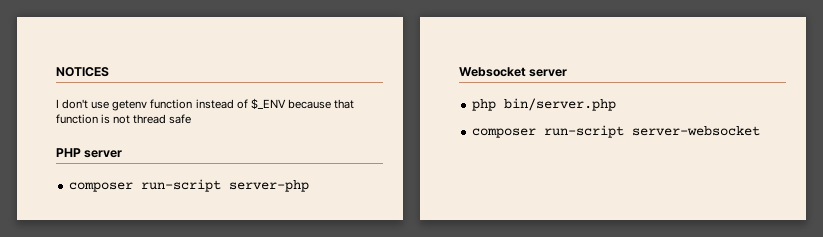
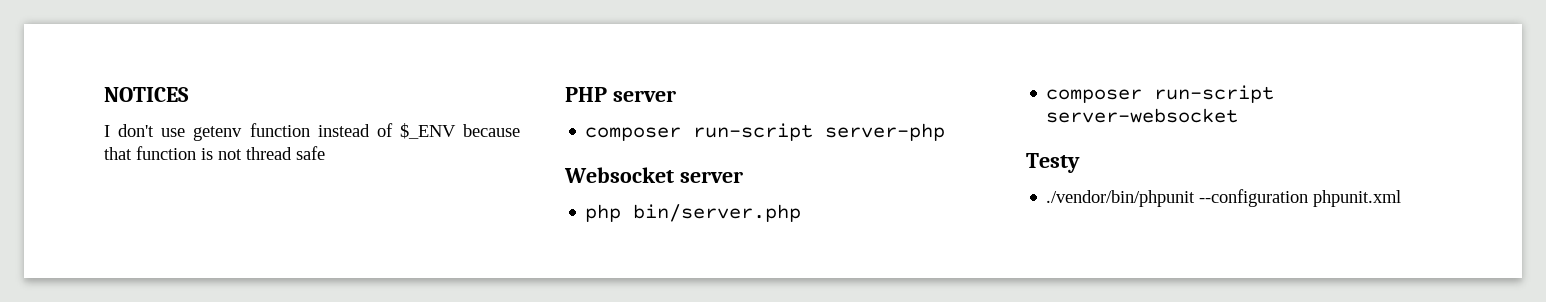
+ Testy
+ ./vendor/bin/phpunit --configuration phpunit.xml

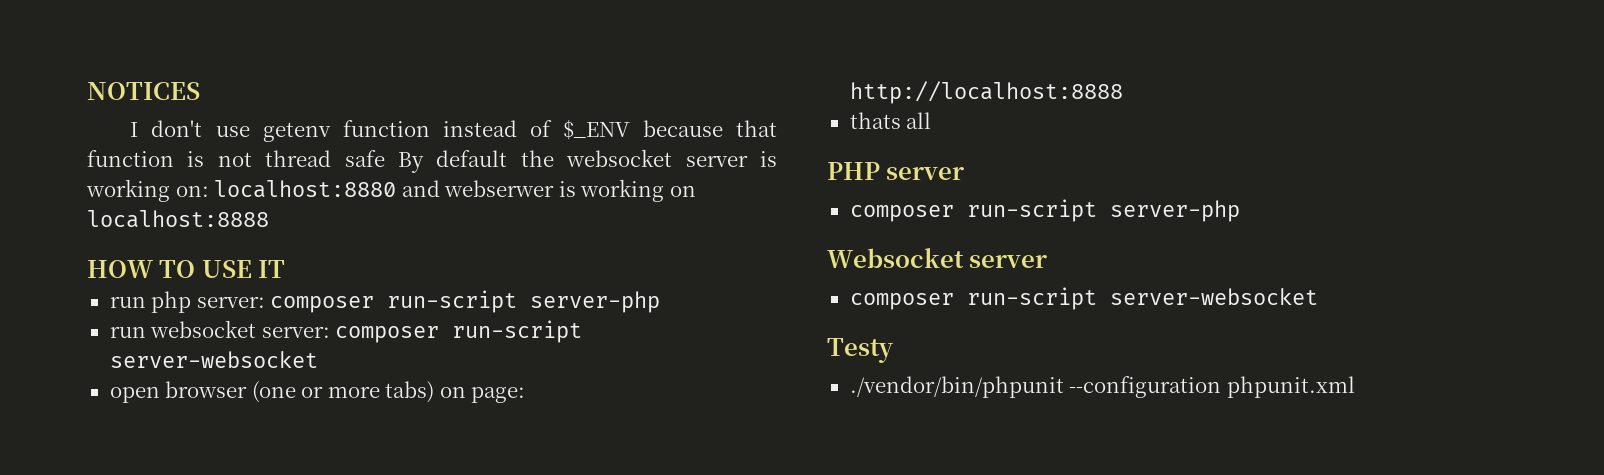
- I don't use getenv function instead of $_ENV because that function is not thread safe
+ I don't use getenv function instead of $_ENV because that function is not thread safe By default the websocket server is working on: localhost:8880 and webserwer is working on localhost:8888
+ HOW TO USE IT
+ run php server: composer run-script server-php
+ run websocket server: composer run-script server-websocket
+ open browser (one or more tabs) on page: http://localhost:8888
+ thats all
- php bin/server.php

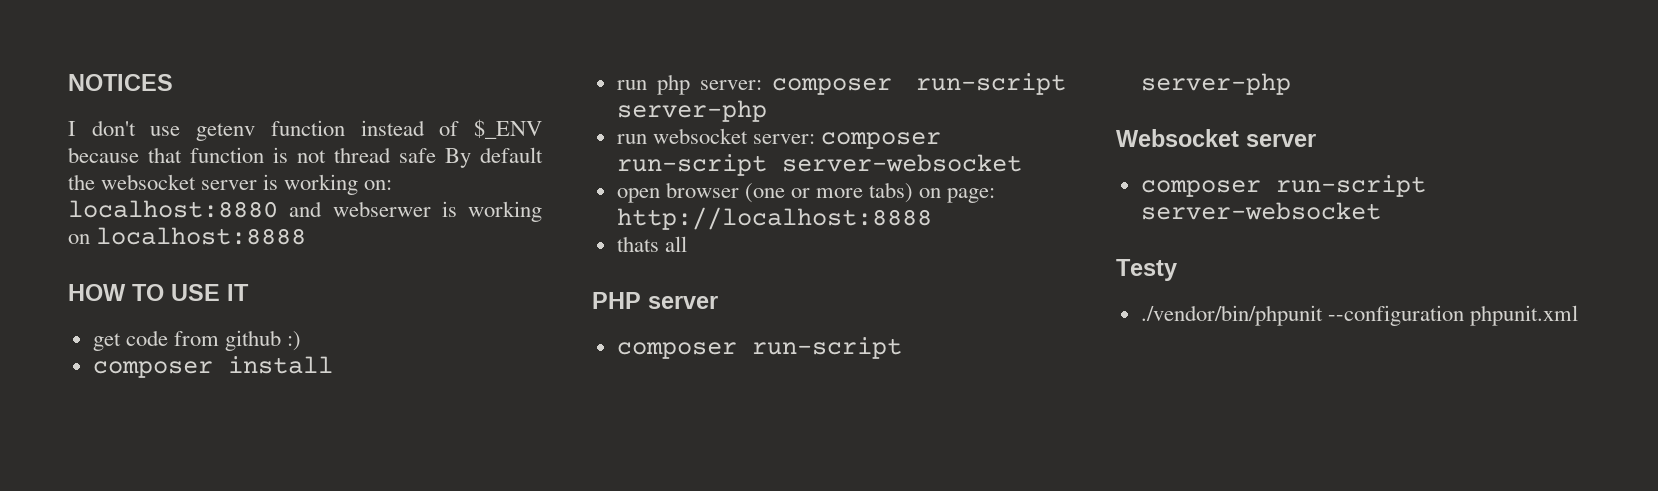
+ get code from github :)
+ composer install

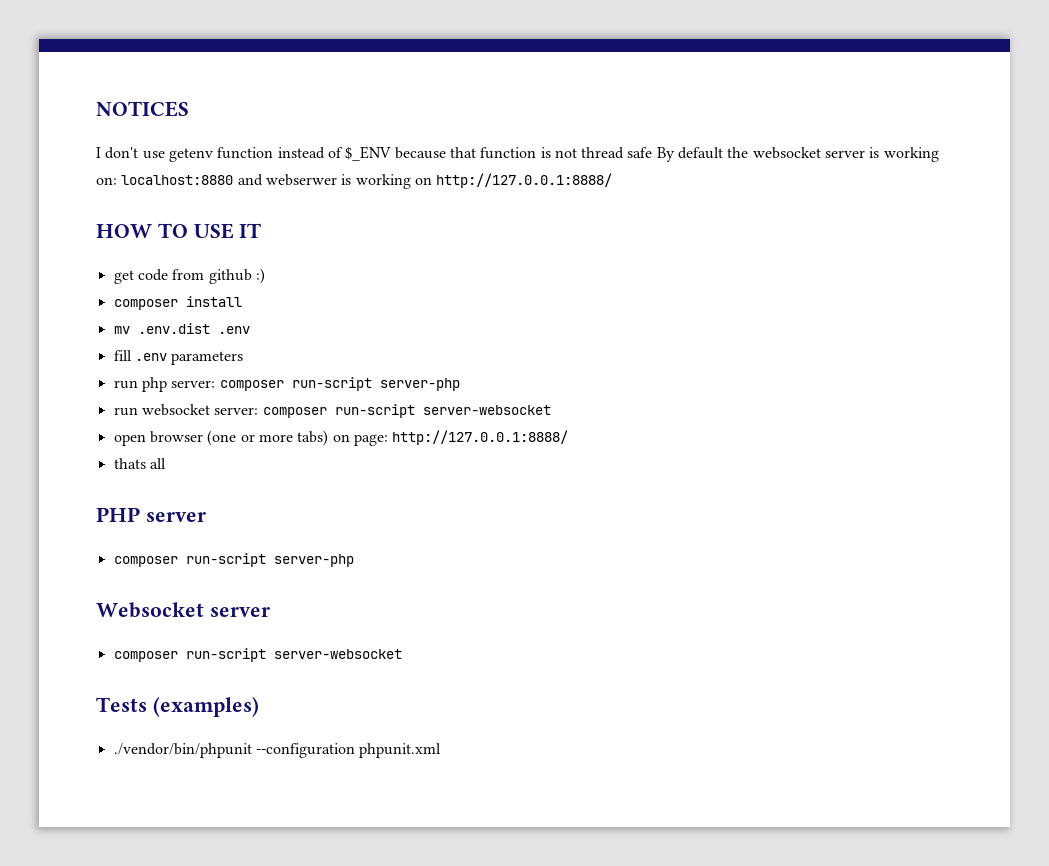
- I don't use getenv function instead of $_ENV because that function is not thread safe By default the websocket server is working on: localhost:8880 and webserwer is working on localhost:8888
+ I don't use getenv function instead of $_ENV because that function is not thread safe By default the websocket server is working on: localhost:8880 and webserwer is working on http://127.0.0.1:8888/
+ mv .env.dist .env
+ fill .env parameters
- open browser (one or more tabs) on page: http://localhost:8888
+ open browser (one or more tabs) on page: http://127.0.0.1:8888/
- Testy
+ Tests (examples)

